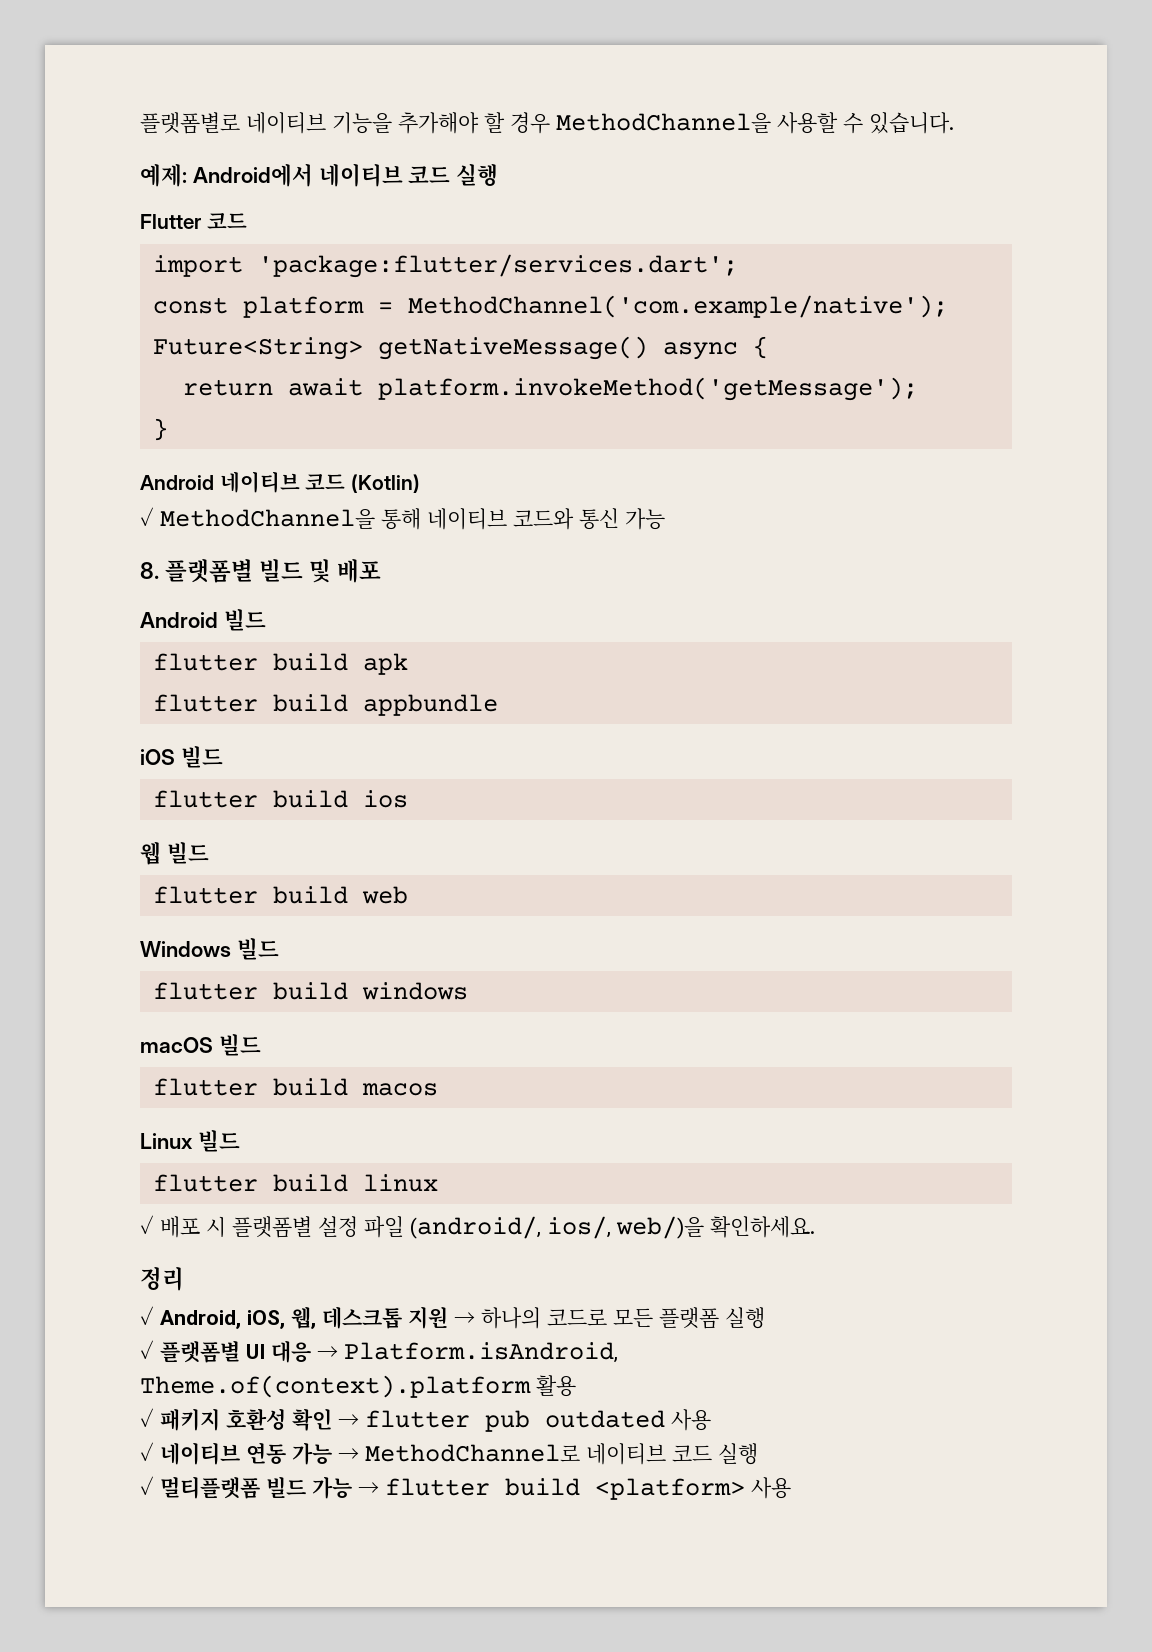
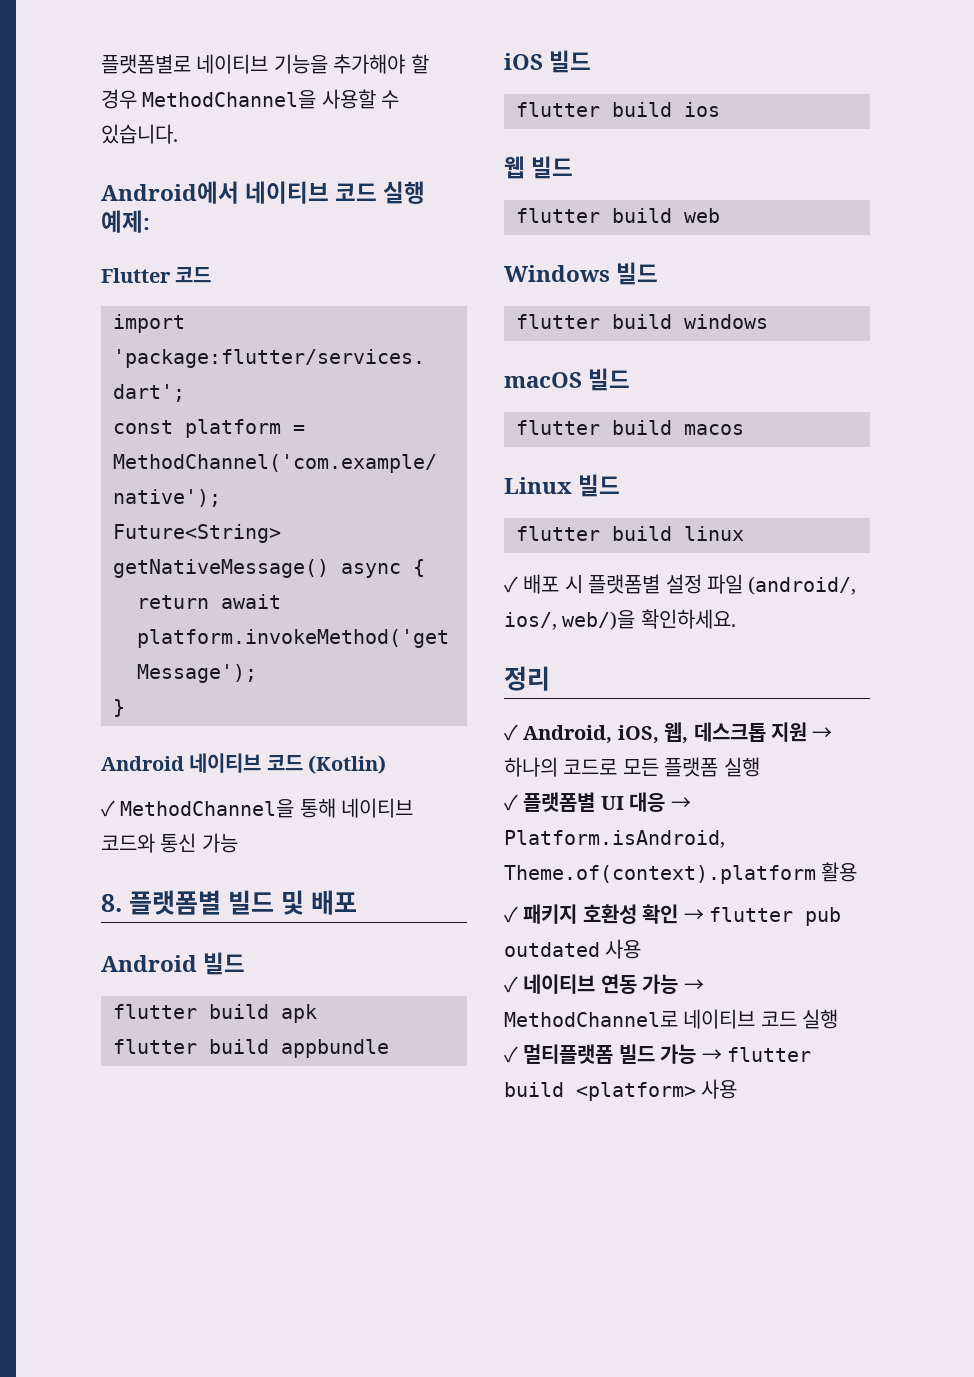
- 예제: Android에서 네이티브 코드 실행
+ Android에서 네이티브 코드 실행 예제:

